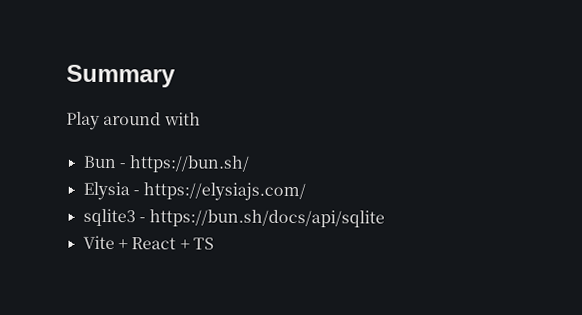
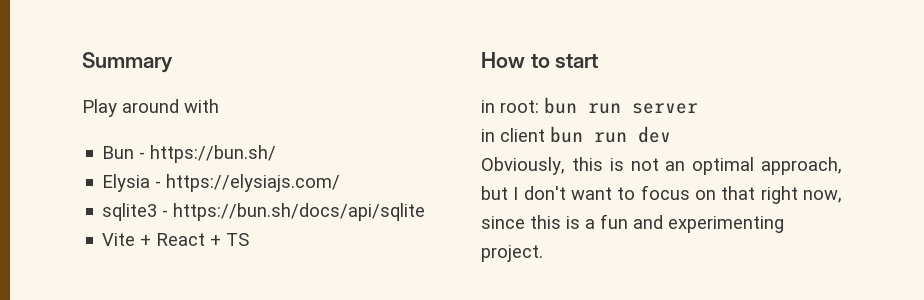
+ How to start
+ in root: bun run server
+ in client bun run dev
+ Obviously, this is not an optimal approach, but I don't want to focus on that right now, since this is a fun and experimenting project.

